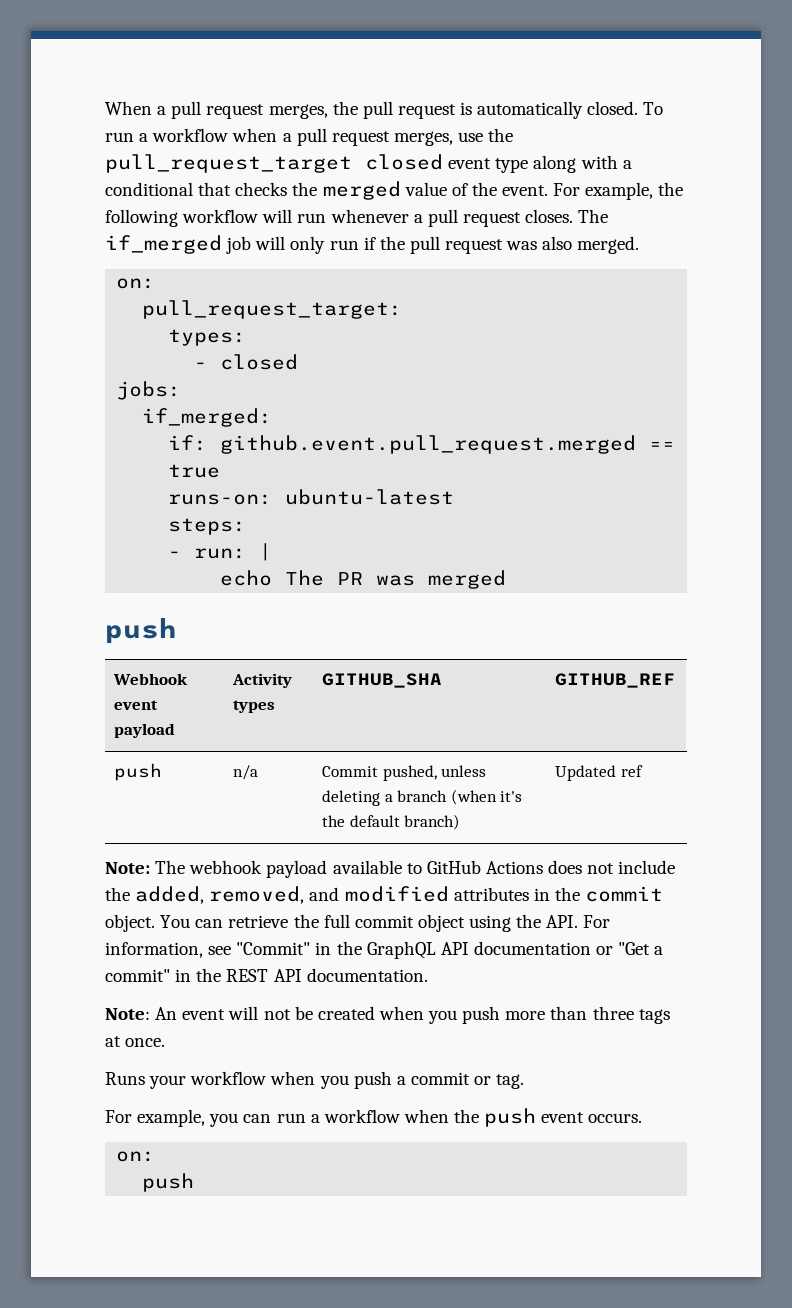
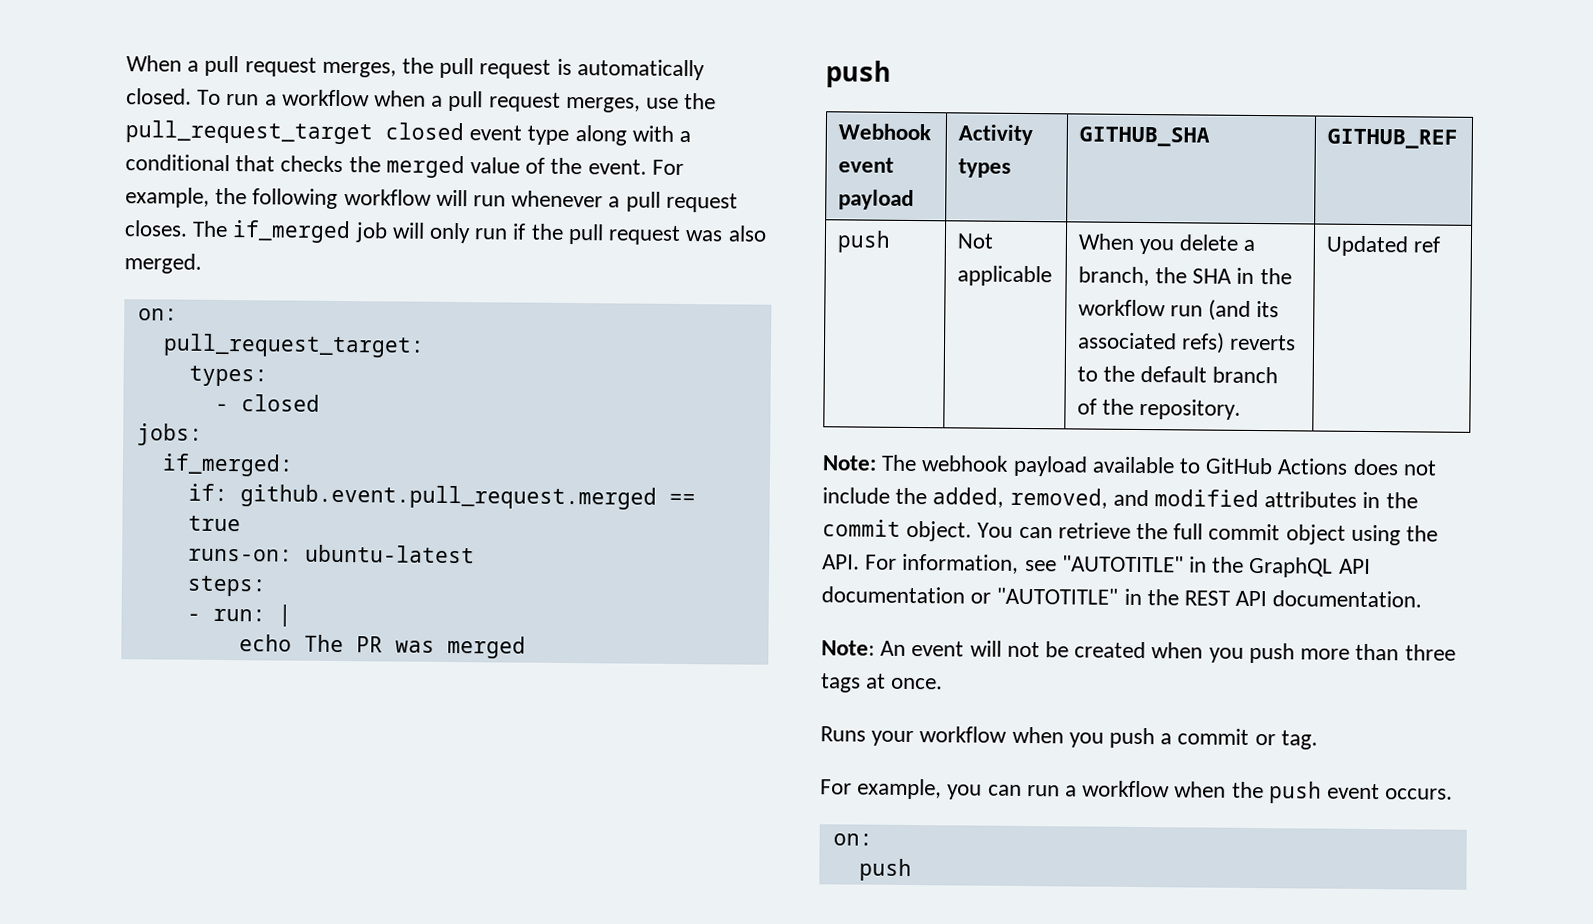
- push | n/a | Commit pushed, unless deleting a branch (when it's the default branch) | Updated ref
+ push | Not applicable | When you delete a branch, the SHA in the workflow run (and its associated refs) reverts to the default branch of the repository. | Updated ref
- You can retrieve the full commit object using the API. For information, see "Commit" in the GraphQL API documentation or "Get a commit" in the REST API documentation.
+ You can retrieve the full commit object using the API. For information, see "AUTOTITLE" in the GraphQL API documentation or "AUTOTITLE" in the REST API documentation.

